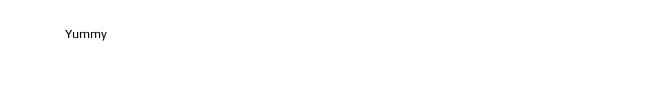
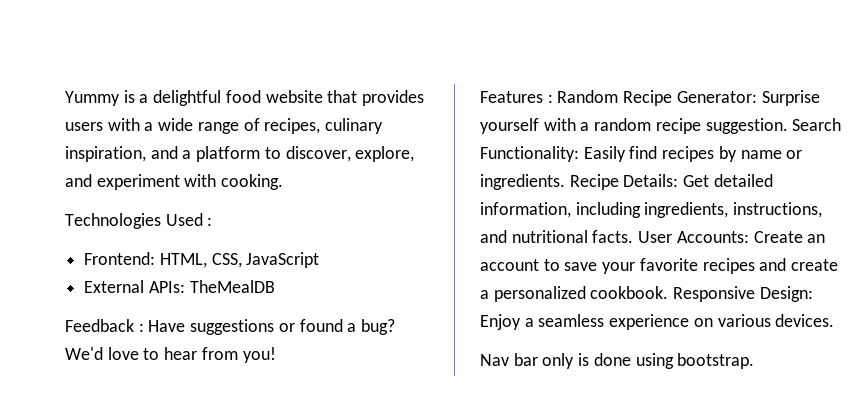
- Yummy
+ Yummy is a delightful food website that provides users with a wide range of recipes, culinary inspiration, and a platform to discover, explore, and experiment with cooking.
+ Technologies Used :
+ Frontend: HTML, CSS, JavaScript
+ External APIs: TheMealDB
+ Feedback : Have suggestions or found a bug? We'd love to hear from you!
+ Features : Random Recipe Generator: Surprise yourself with a random recipe suggestion. Search Functionality: Easily find recipes by name or ingredients. Recipe Details: Get detailed information, including ingredients, instructions, and nutritional facts. User Accounts: Create an account to save your favorite recipes and create a personalized cookbook. Responsive Design: Enjoy a seamless experience on various devices.
+ Nav bar only is done using bootstrap.

